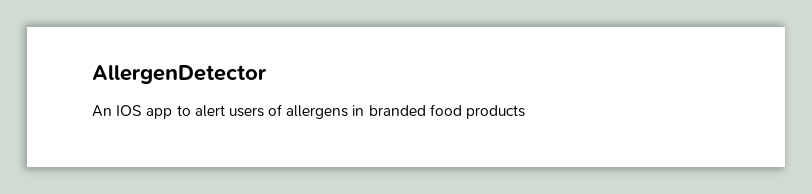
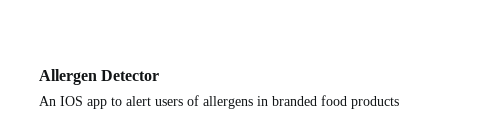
- AllergenDetector
+ Allergen Detector

